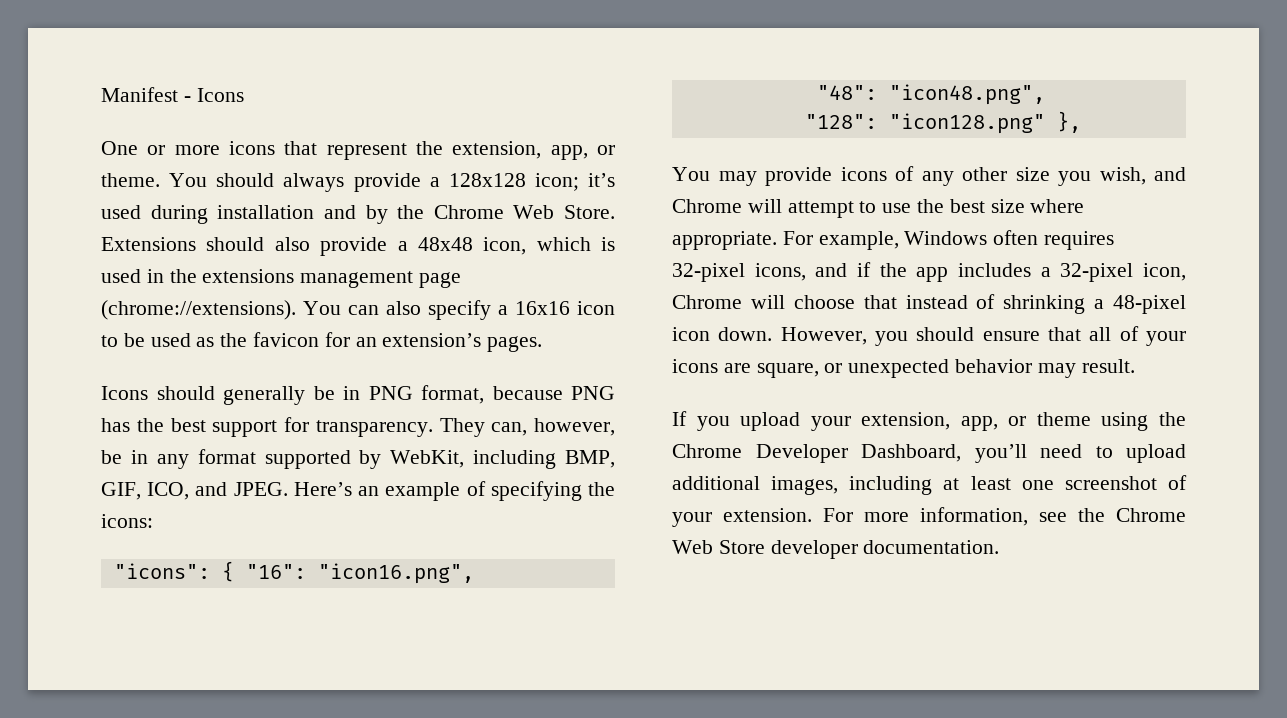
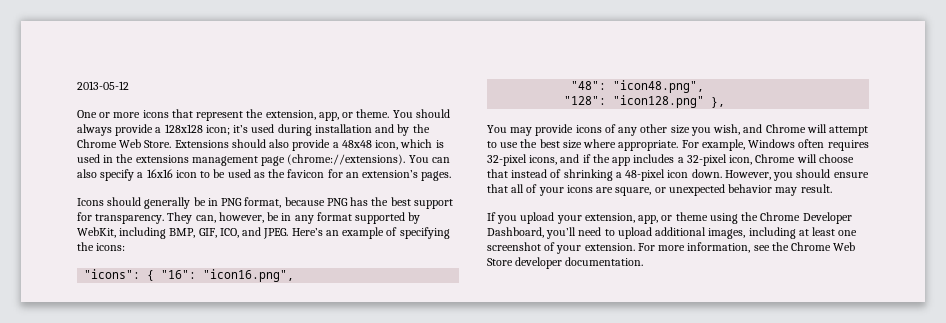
- Manifest - Icons
+ 2013-05-12

